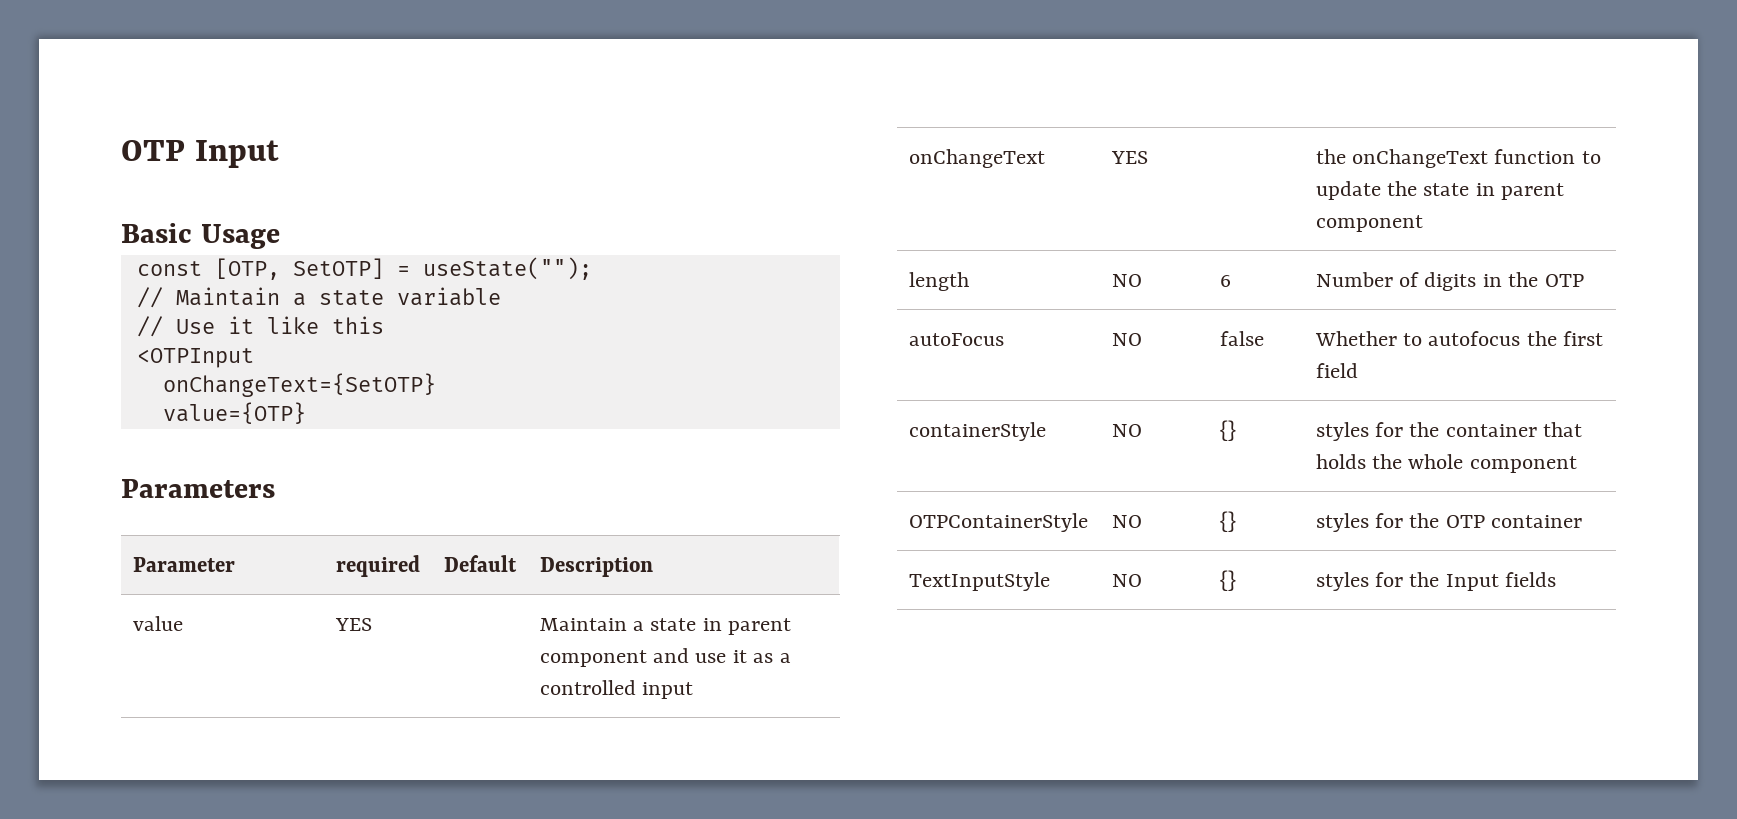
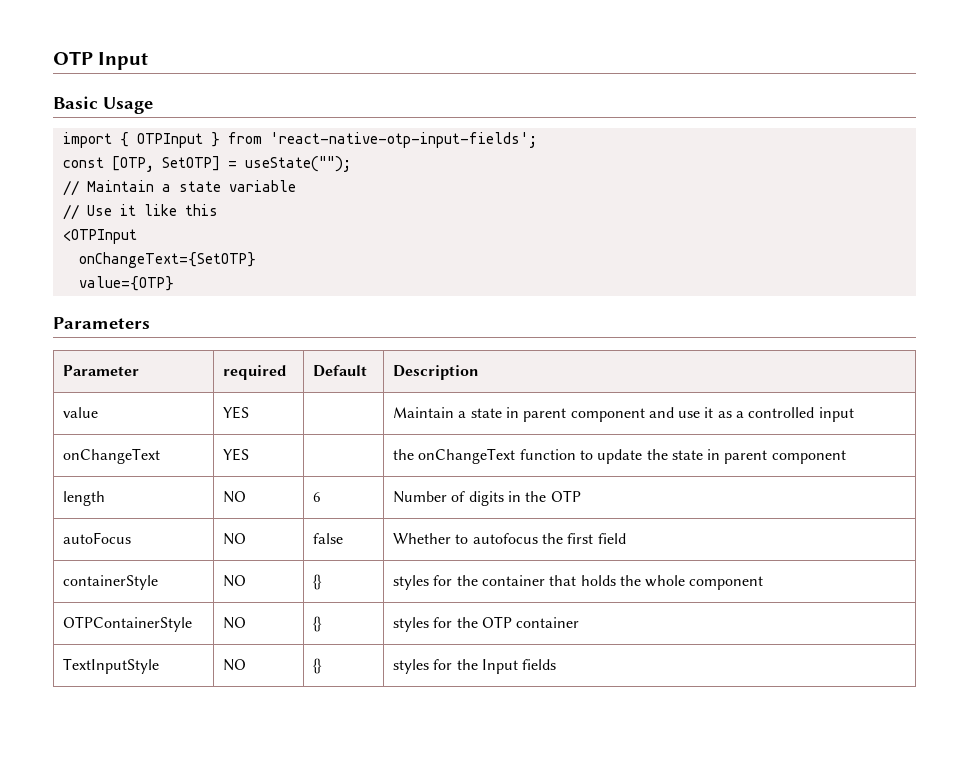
+ import { OTPInput } from 'react-native-otp-input-fields';

